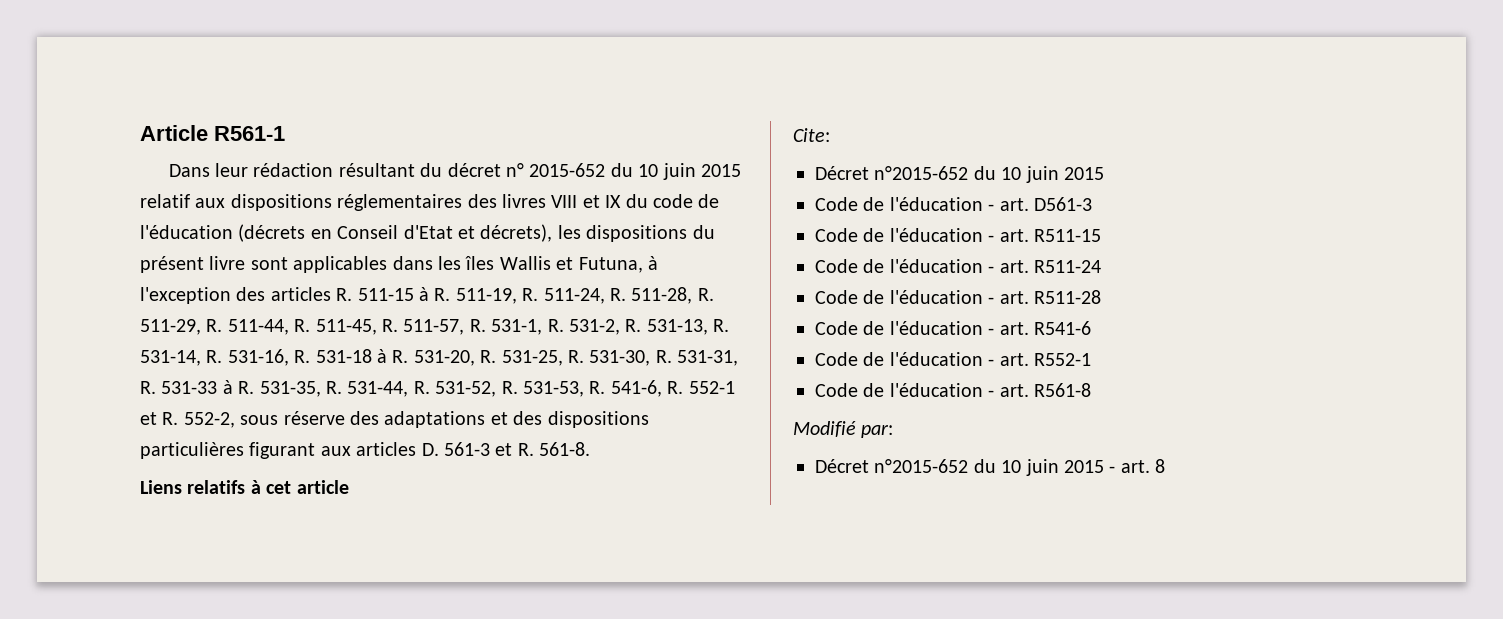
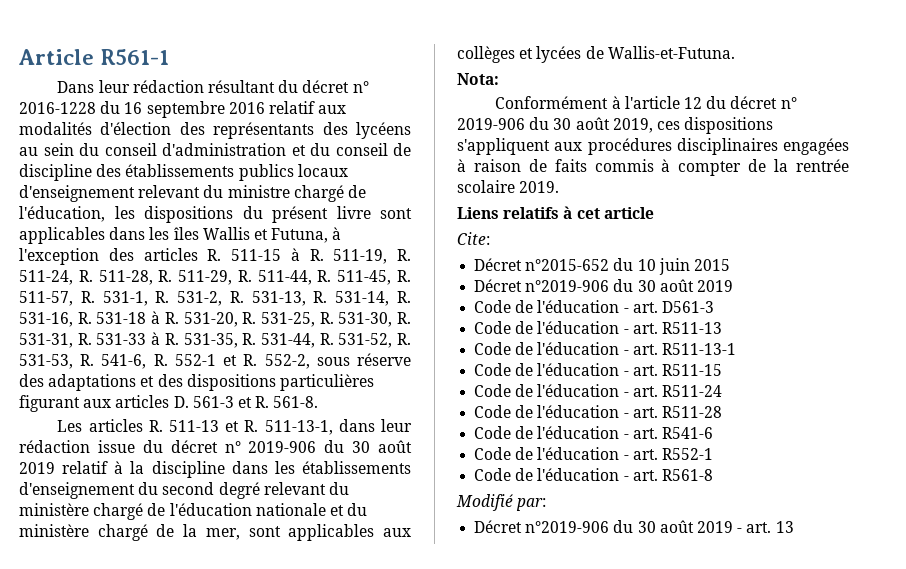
- Dans leur rédaction résultant du décret n° 2015-652 du 10 juin 2015 relatif aux dispositions réglementaires des livres VIII et IX du code de l'éducation (décrets en Conseil d'Etat et décrets), les dispositions du présent livre sont applicables dans les îles Wallis et Futuna, à l'exception des articles R. 511-15 à R. 511-19, R. 511-24, R. 511-28, R. 511-29, R. 511-44, R. 511-45, R. 511-57, R. 531-1, R. 531-2, R. 531-13, R. 531-14, R. 531-16, R. 531-18 à R. 531-20, R. 531-25, R. 531-30, R. 531-31, R. 531-33 à R. 531-35, R. 531-44, R. 531-52, R. 531-53, R. 541-6, R. 552-1 et R. 552-2, sous réserve des adaptations et des dispositions particulières figurant aux articles D. 561-3 et R. 561-8.
+ Dans leur rédaction résultant du décret n° 2016-1228 du 16 septembre 2016 relatif aux modalités d'élection des représentants des lycéens au sein du conseil d'administration et du conseil de discipline des établissements publics locaux d'enseignement relevant du ministre chargé de l'éducation, les dispositions du présent livre sont applicables dans les îles Wallis et Futuna, à l'exception des articles R. 511-15 à R. 511-19, R. 511-24, R. 511-28, R. 511-29, R. 511-44, R. 511-45, R. 511-57, R. 531-1, R. 531-2, R. 531-13, R. 531-14, R. 531-16, R. 531-18 à R. 531-20, R. 531-25, R. 531-30, R. 531-31, R. 531-33 à R. 531-35, R. 531-44, R. 531-52, R. 531-53, R. 541-6, R. 552-1 et R. 552-2, sous réserve des adaptations et des dispositions particulières figurant aux articles D. 561-3 et R. 561-8.
+ Les articles R. 511-13 et R. 511-13-1, dans leur rédaction issue du décret n° 2019-906 du 30 août 2019 relatif à la discipline dans les établissements d'enseignement du second degré relevant du ministère chargé de l'éducation nationale et du ministère chargé de la mer, sont applicables aux collèges et lycées de Wallis-et-Futuna.
+ Nota:
+ Conformément à l'article 12 du décret n° 2019-906 du 30 août 2019, ces dispositions s'appliquent aux procédures disciplinaires engagées à raison de faits commis à compter de la rentrée scolaire 2019.
  Cite:
  Décret n°2015-652 du 10 juin 2015
+ Décret n°2019-906 du 30 août 2019
+ Code de l'éducation - art. R511-13
+ Code de l'éducation - art. R511-13-1
- Décret n°2015-652 du 10 juin 2015 - art. 8
+ Décret n°2019-906 du 30 août 2019 - art. 13

